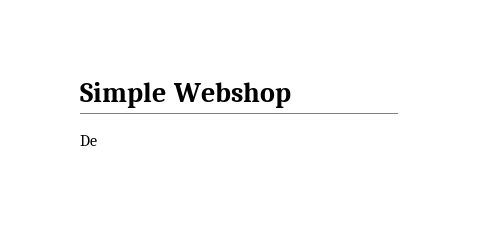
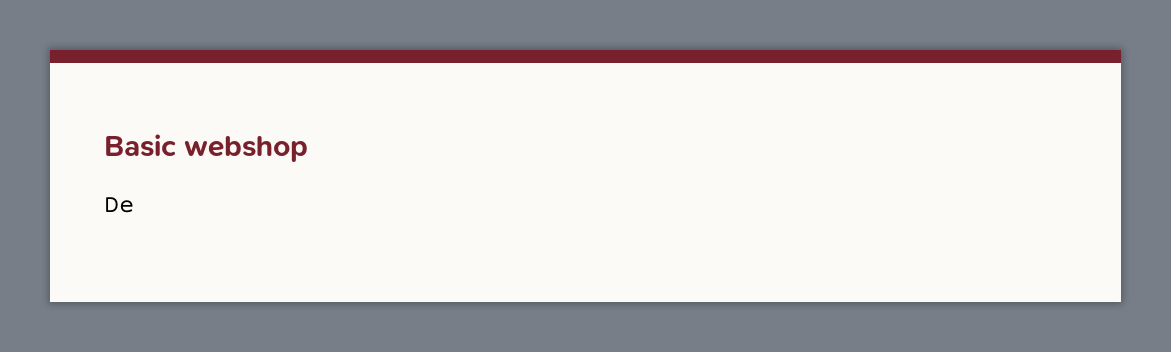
- Simple Webshop
+ Basic webshop

